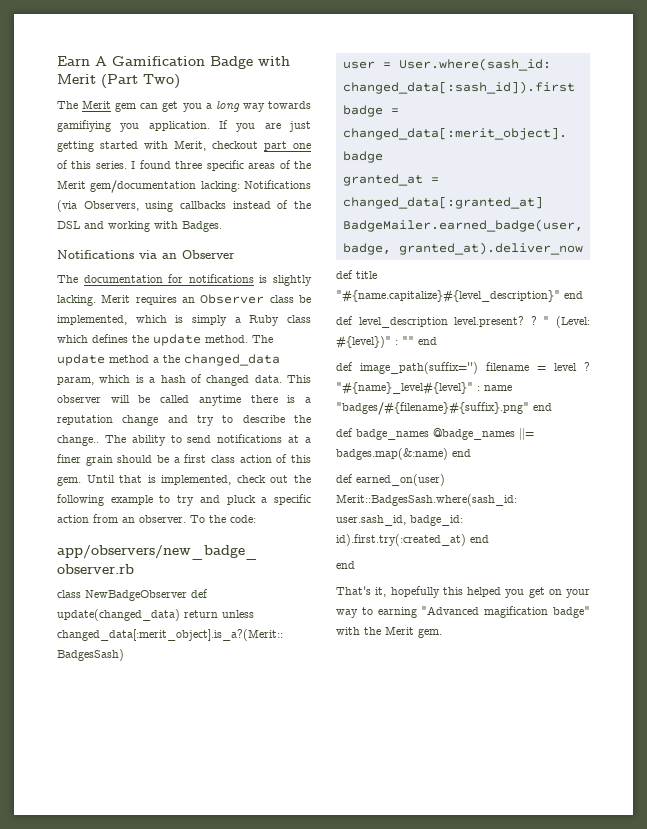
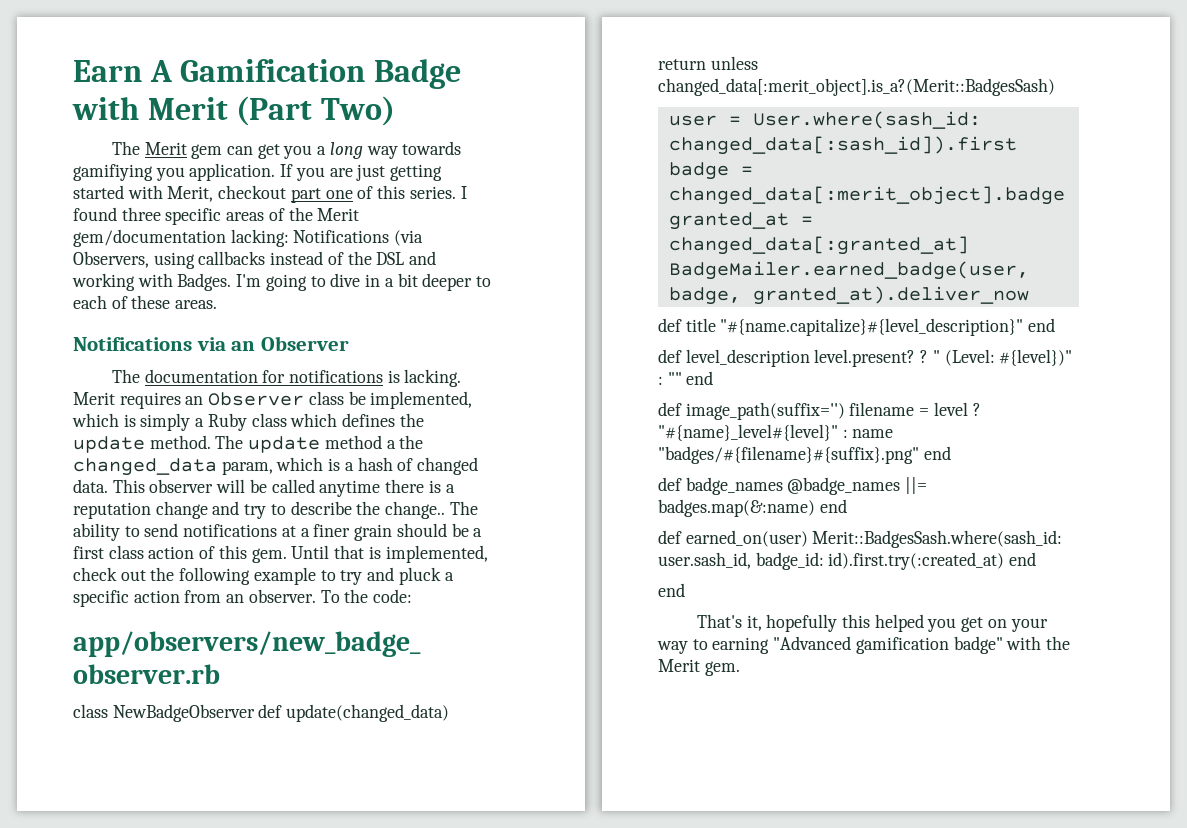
+ I'm going to dive in a bit deeper to each of these areas.
- The documentation for notifications is slightly lacking.
+ The documentation for notifications is lacking.
- That's it, hopefully this helped you get on your way to earning "Advanced magification badge" with the Merit gem.
+ That's it, hopefully this helped you get on your way to earning "Advanced gamification badge" with the Merit gem.

